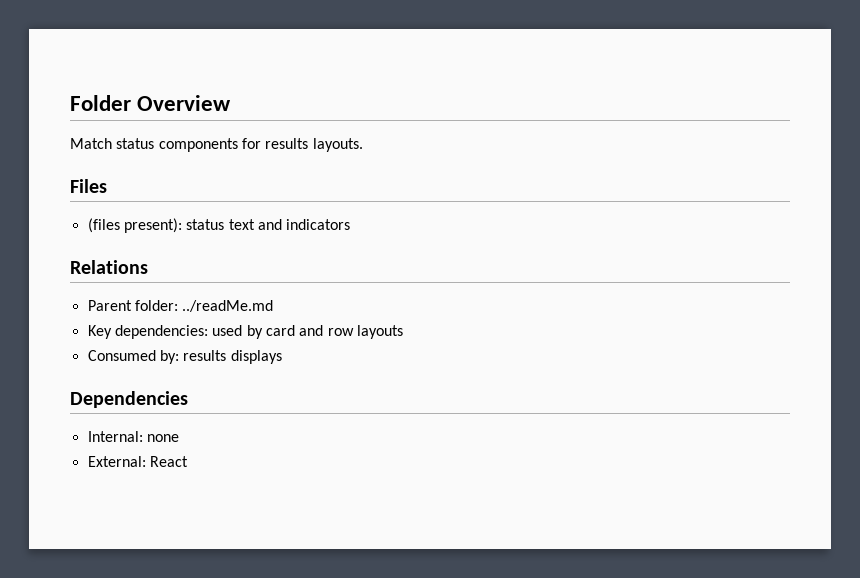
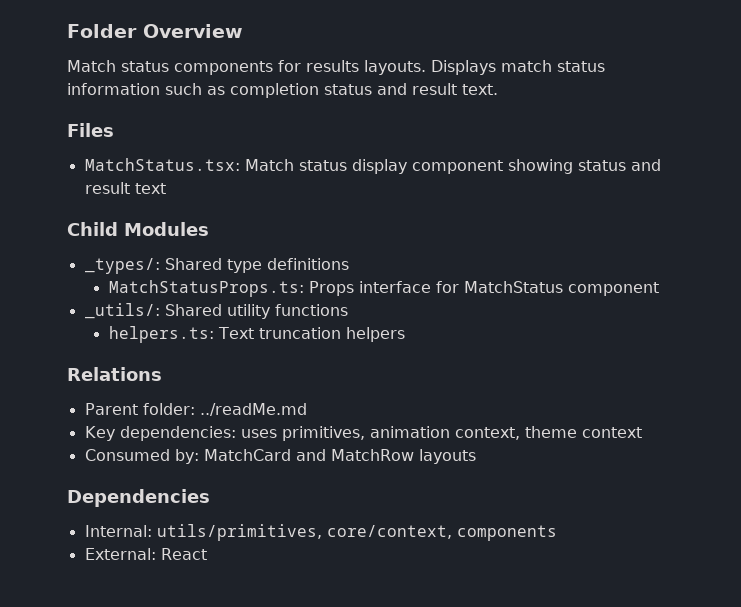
- Match status components for results layouts.
+ Match status components for results layouts. Displays match status information such as completion status and result text.
  Files
- (files present): status text and indicators
+ MatchStatus.tsx: Match status display component showing status and result text
+ Child Modules
+ _types/: Shared type definitions
+ MatchStatusProps.ts: Props interface for MatchStatus component
+ _utils/: Shared utility functions
+ helpers.ts: Text truncation helpers
- Key dependencies: used by card and row layouts
- Consumed by: results displays
+ Key dependencies: uses primitives, animation context, theme context
+ Consumed by: MatchCard and MatchRow layouts
- Internal: none
+ Internal: utils/primitives, core/context, components

